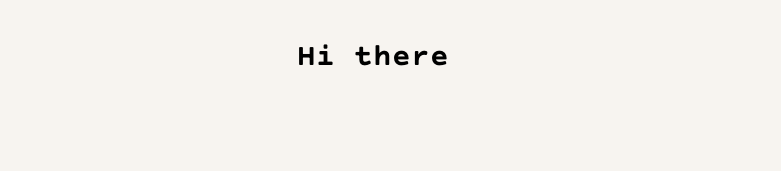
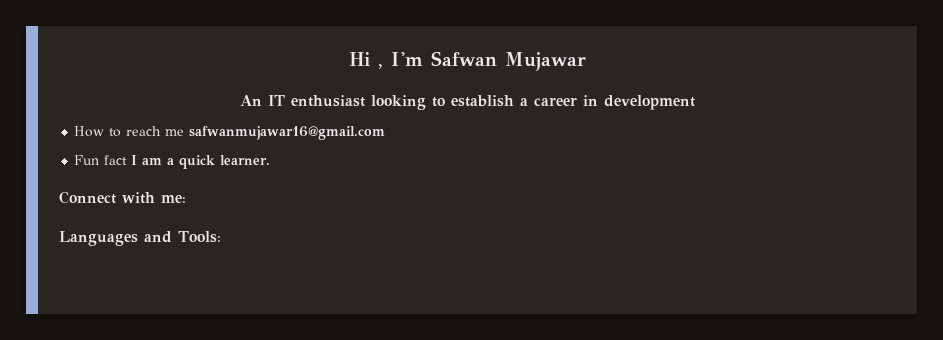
- Hi there
+ Hi , I'm Safwan Mujawar
+ An IT enthusiast looking to establish a career in development
+ How to reach me safwanmujawar16@gmail.com
+ Fun fact I am a quick learner.
+ Connect with me:
+ Languages and Tools:

